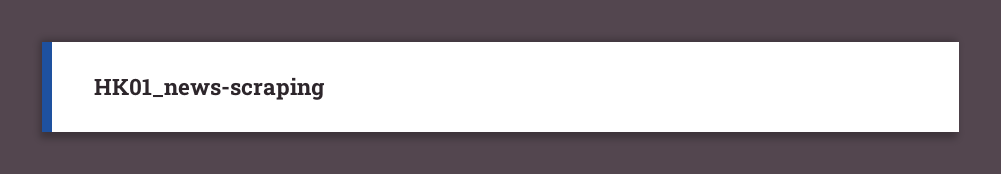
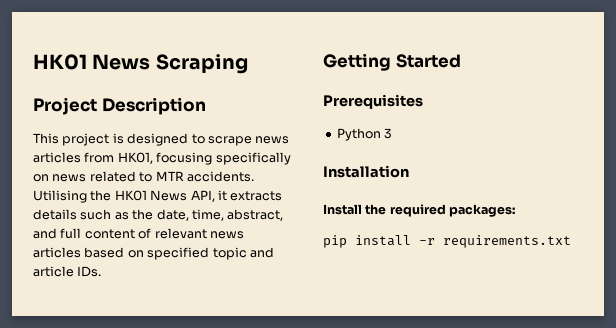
- HK01_news-scraping
+ HK01 News Scraping
+ Project Description
+ This project is designed to scrape news articles from HK01, focusing specifically on news related to MTR accidents. Utilising the HK01 News API, it extracts details such as the date, time, abstract, and full content of relevant news articles based on specified topic and article IDs.
+ Getting Started
+ Prerequisites
+ Python 3
+ Installation
+ Install the required packages:
+ pip install -r requirements.txt

